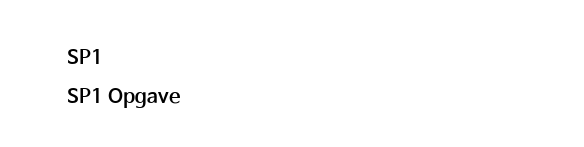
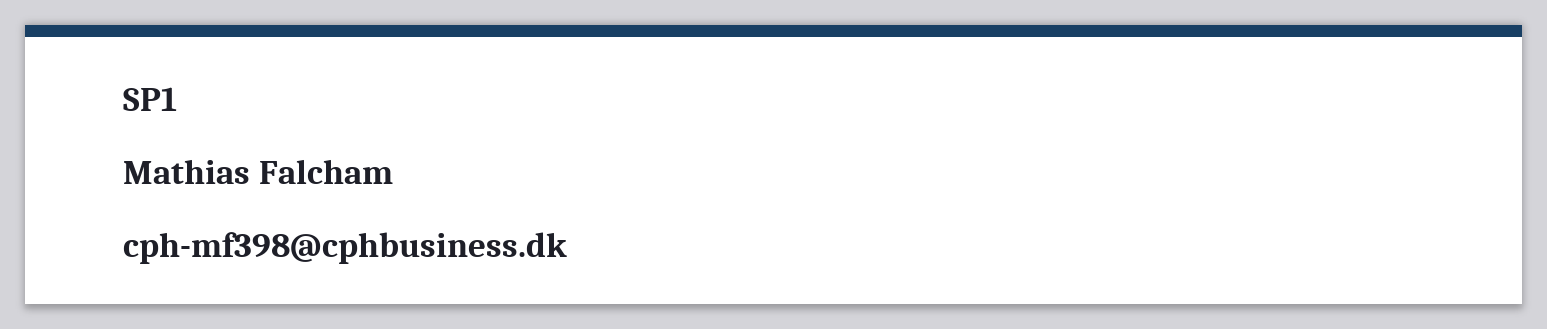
- SP1 Opgave
+ Mathias Falcham
+ cph-mf398@cphbusiness.dk

